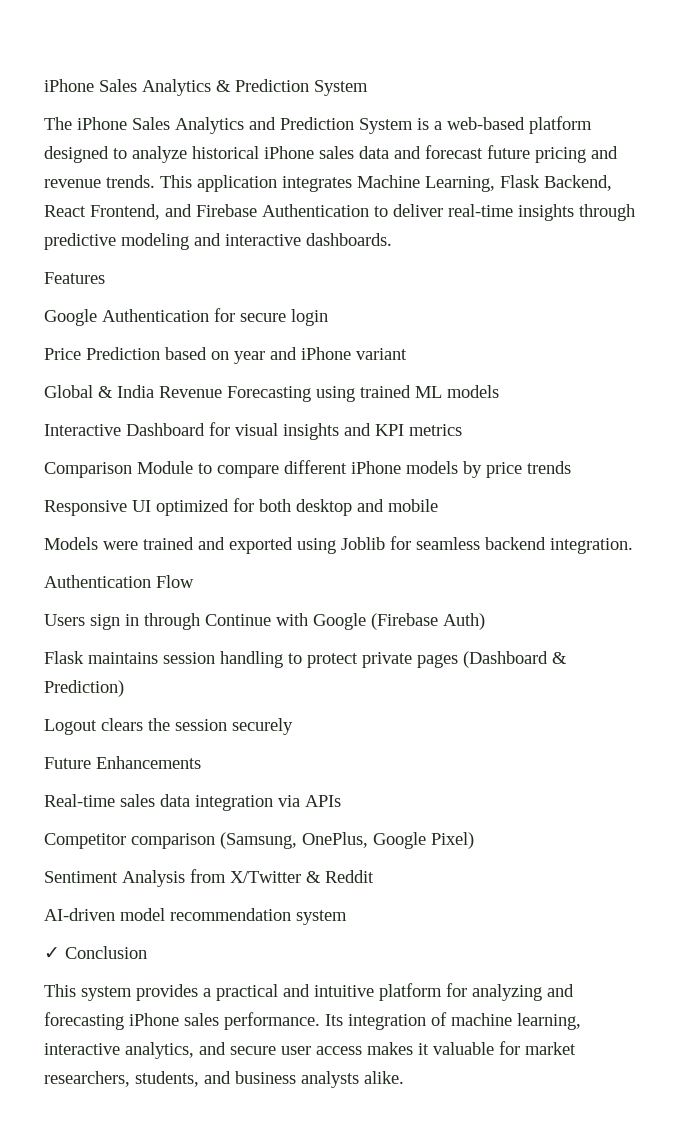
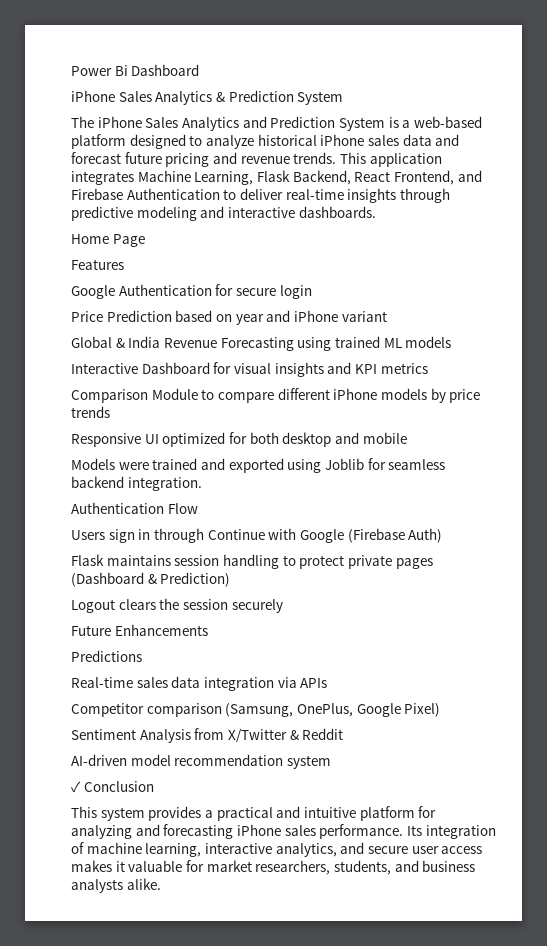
+ Power Bi Dashboard
+ Home Page
+ Predictions

